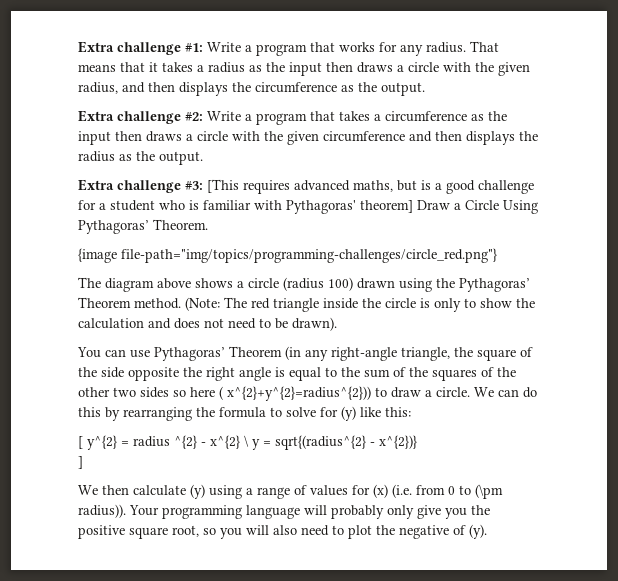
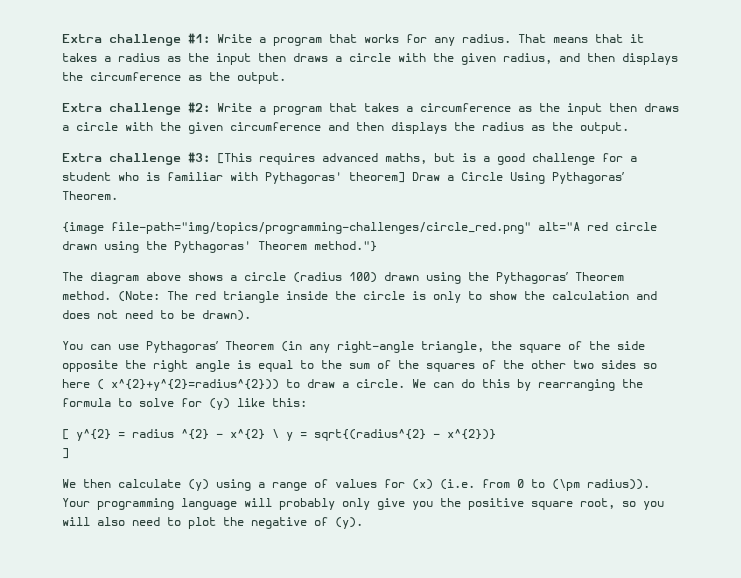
- {image file-path="img/topics/programming-challenges/circle_red.png"}
+ {image file-path="img/topics/programming-challenges/circle_red.png" alt="A red circle drawn using the Pythagoras' Theorem method."}

